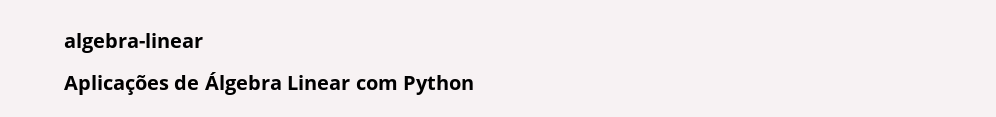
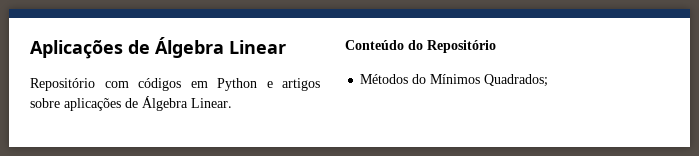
- algebra-linear
- Aplicações de Álgebra Linear com Python
+ Aplicações de Álgebra Linear
+ Repositório com códigos em Python e artigos sobre aplicações de Álgebra Linear.
+ Conteúdo do Repositório
+ Métodos do Mínimos Quadrados;

